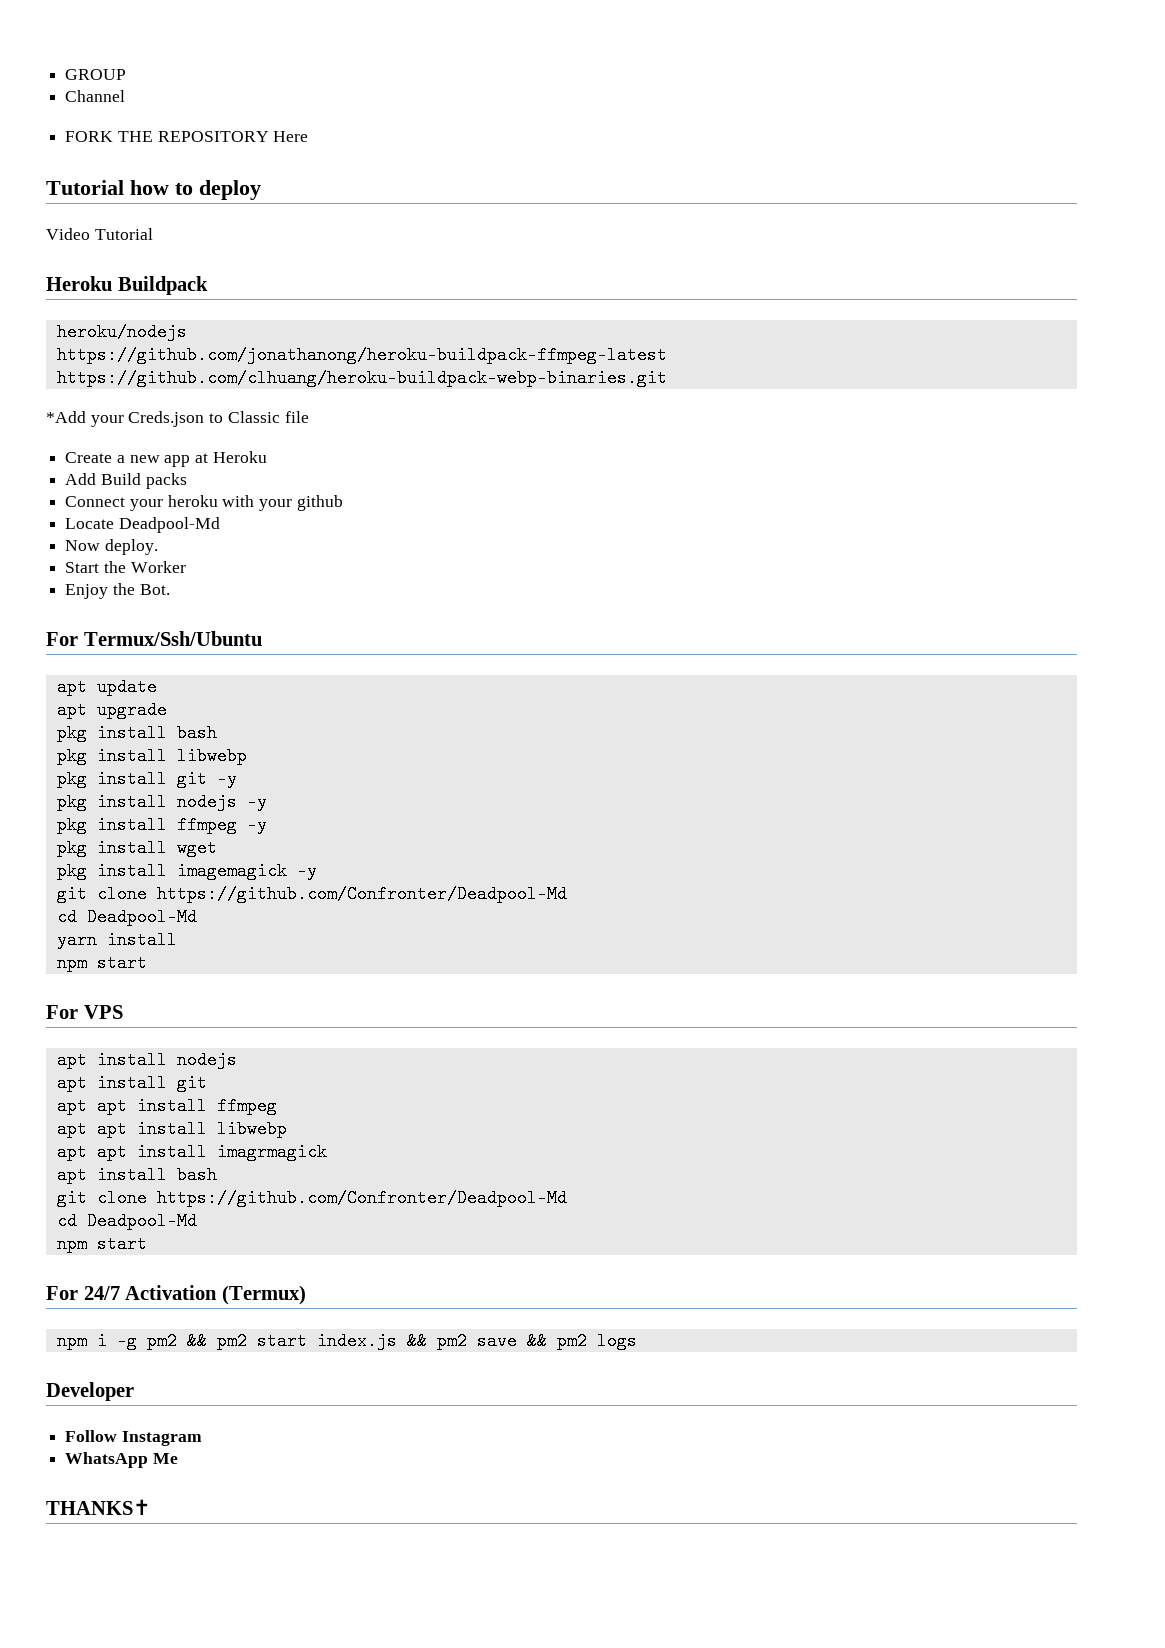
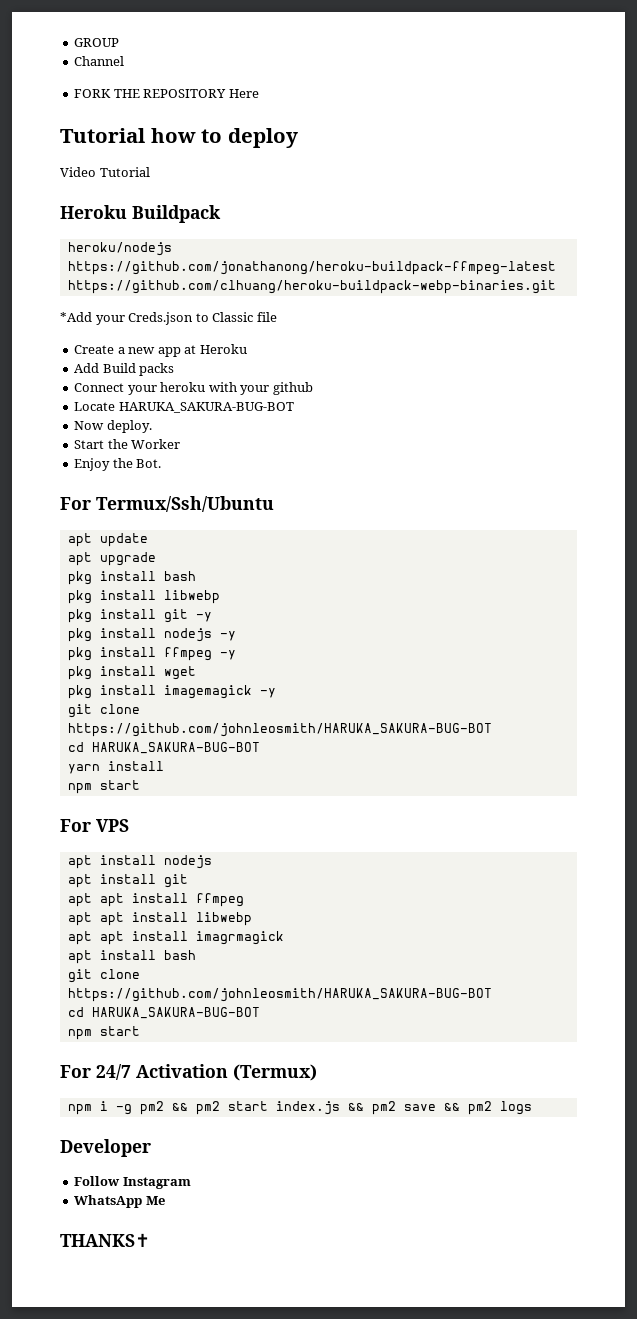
- Locate Deadpool-Md
+ Locate HARUKA_SAKURA-BUG-BOT
  pkg install imagemagick -y
- git clone https://github.com/Confronter/Deadpool-Md
- cd Deadpool-Md
+ git clone https://github.com/johnleosmith/HARUKA_SAKURA-BUG-BOT
+ cd HARUKA_SAKURA-BUG-BOT
  apt install bash
- git clone https://github.com/Confronter/Deadpool-Md
- cd Deadpool-Md
+ git clone https://github.com/johnleosmith/HARUKA_SAKURA-BUG-BOT
+ cd HARUKA_SAKURA-BUG-BOT

